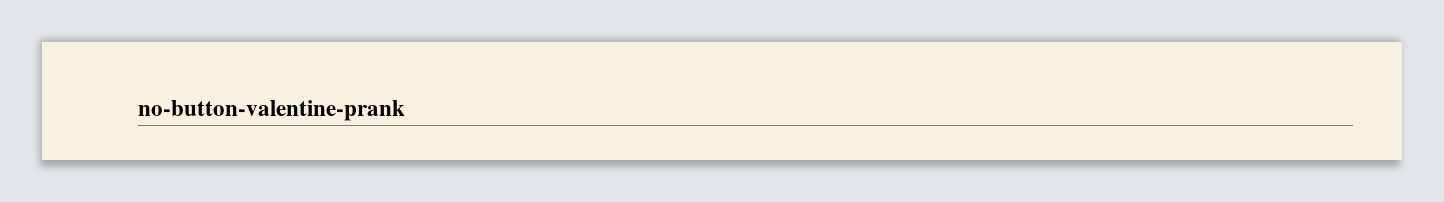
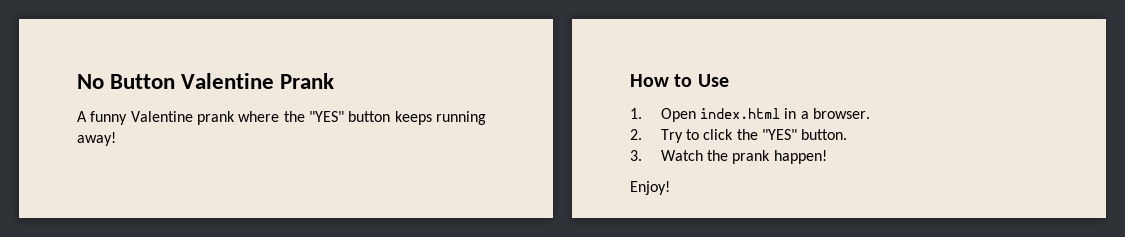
- no-button-valentine-prank
+ No Button Valentine Prank
+ A funny Valentine prank where the "YES" button keeps running away!
+ How to Use
+ 1. Open index.html in a browser.
+ 2. Try to click the "YES" button.
+ 3. Watch the prank happen!
+ Enjoy!

